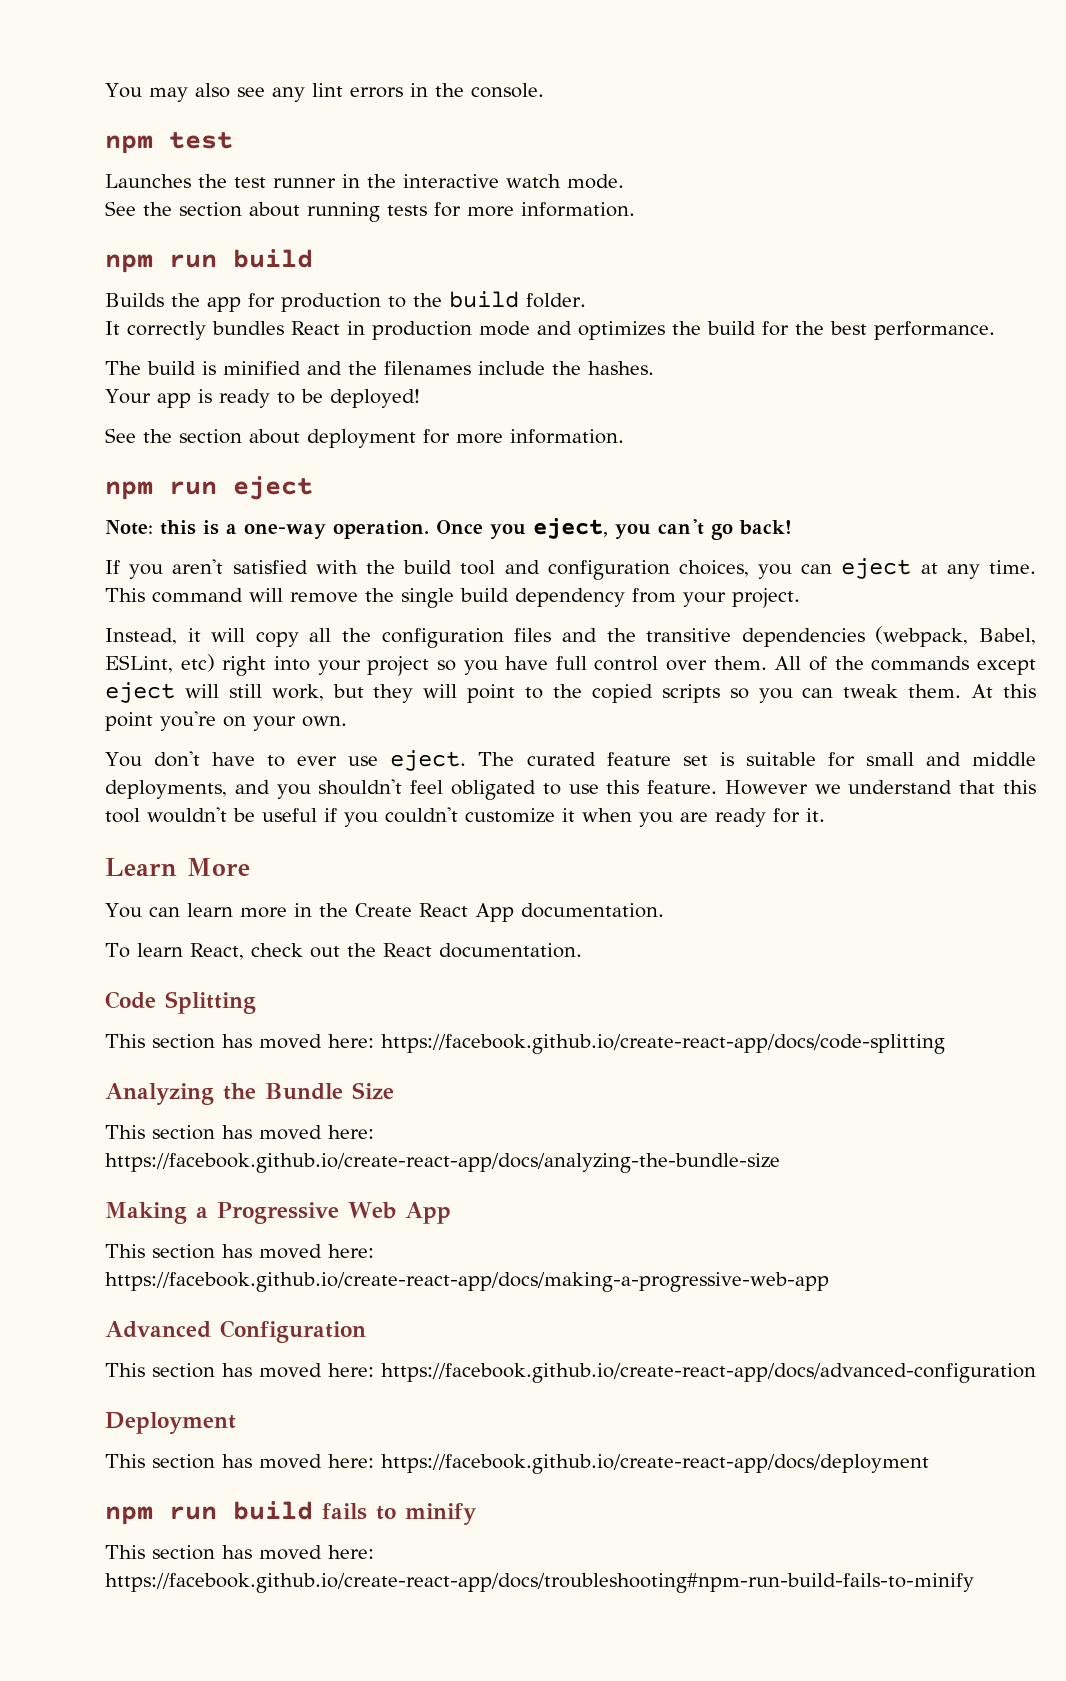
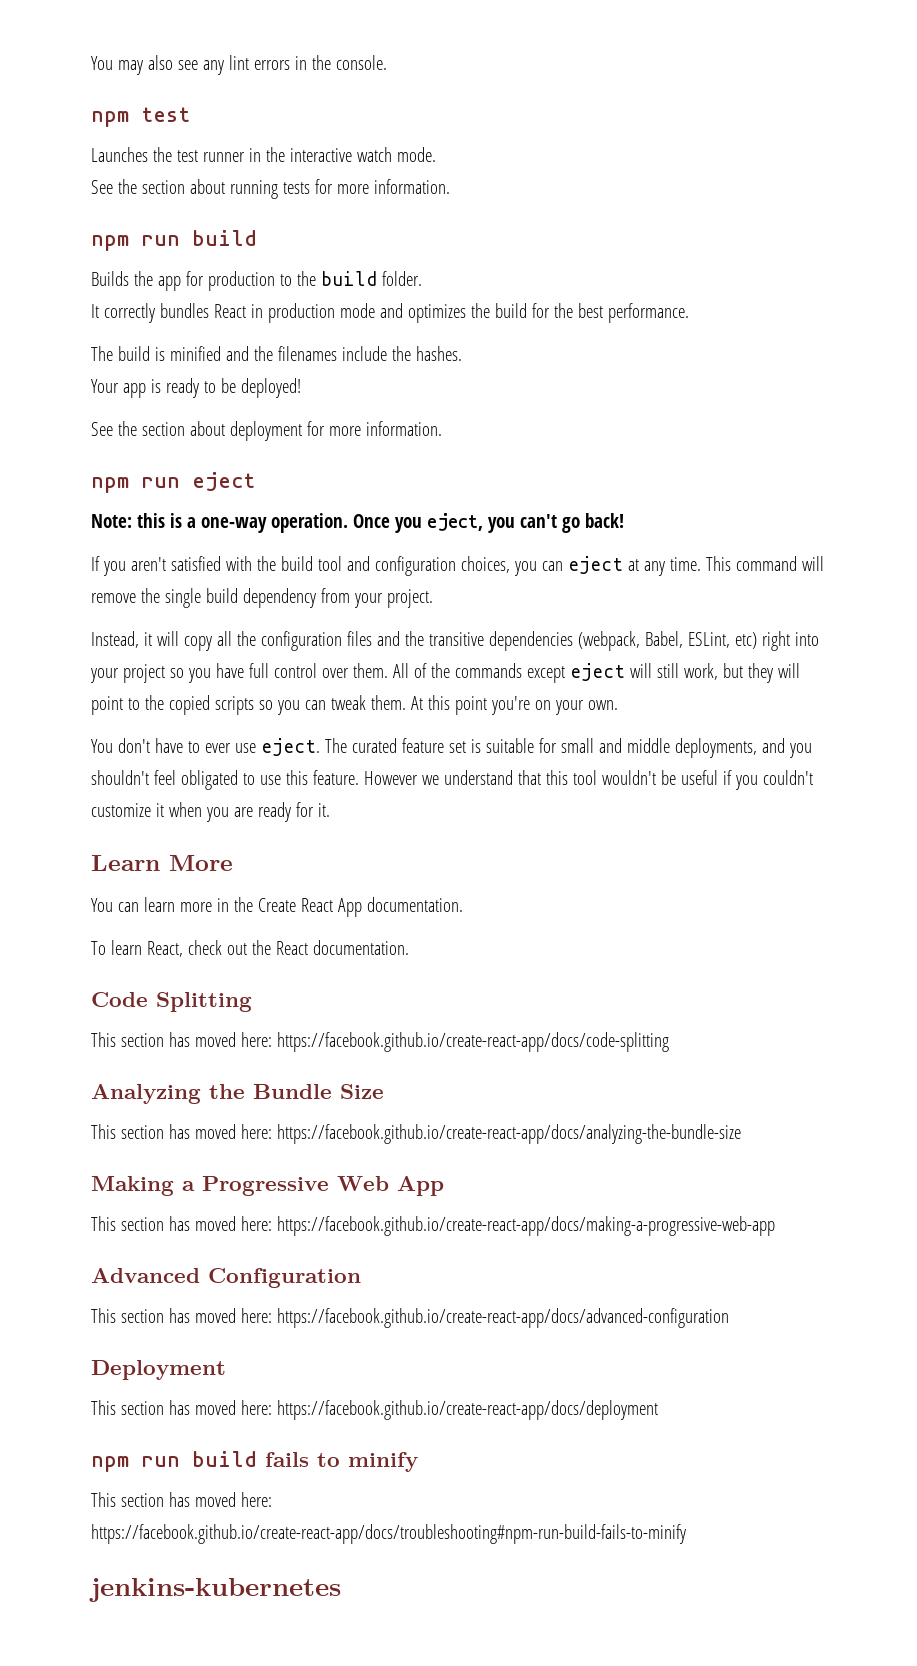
+ jenkins-kubernetes

